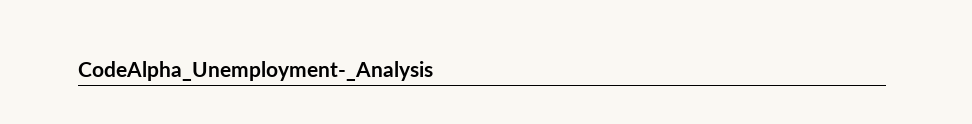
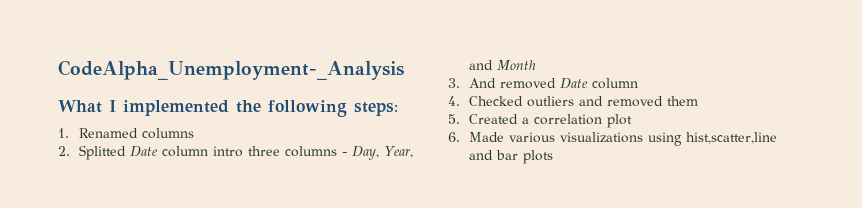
+ What I implemented the following steps:
+ 1. Renamed columns
+ 2. Splitted Date column intro three columns - Day, Year, and Month
+ 3. And removed Date column
+ 4. Checked outliers and removed them
+ 5. Created a correlation plot
+ 6. Made various visualizations using hist,scatter,line and bar plots

